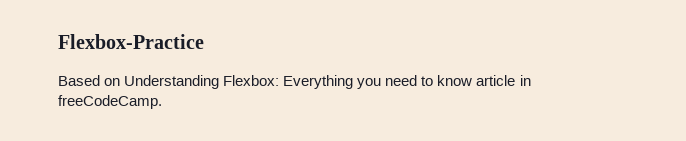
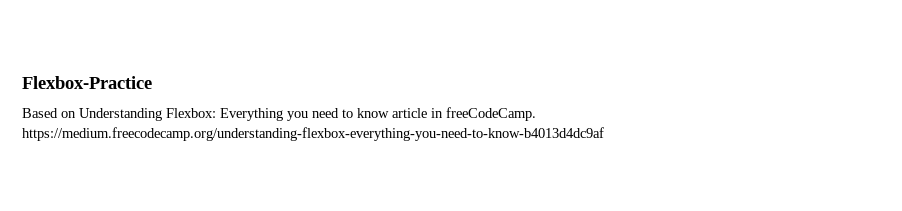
- Based on Understanding Flexbox: Everything you need to know article in freeCodeCamp.
+ Based on Understanding Flexbox: Everything you need to know article in freeCodeCamp. https://medium.freecodecamp.org/understanding-flexbox-everything-you-need-to-know-b4013d4dc9af

